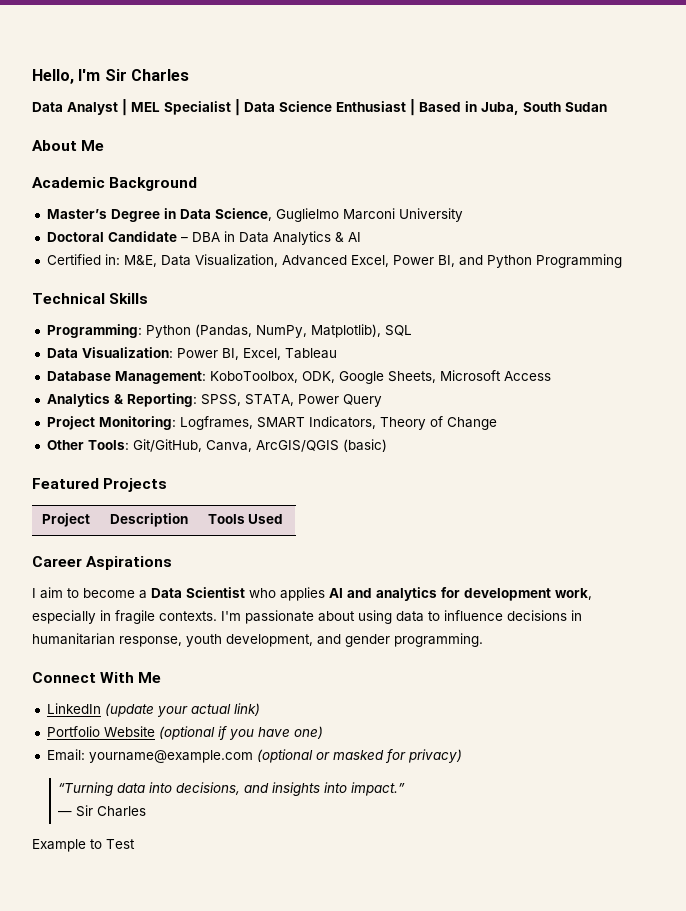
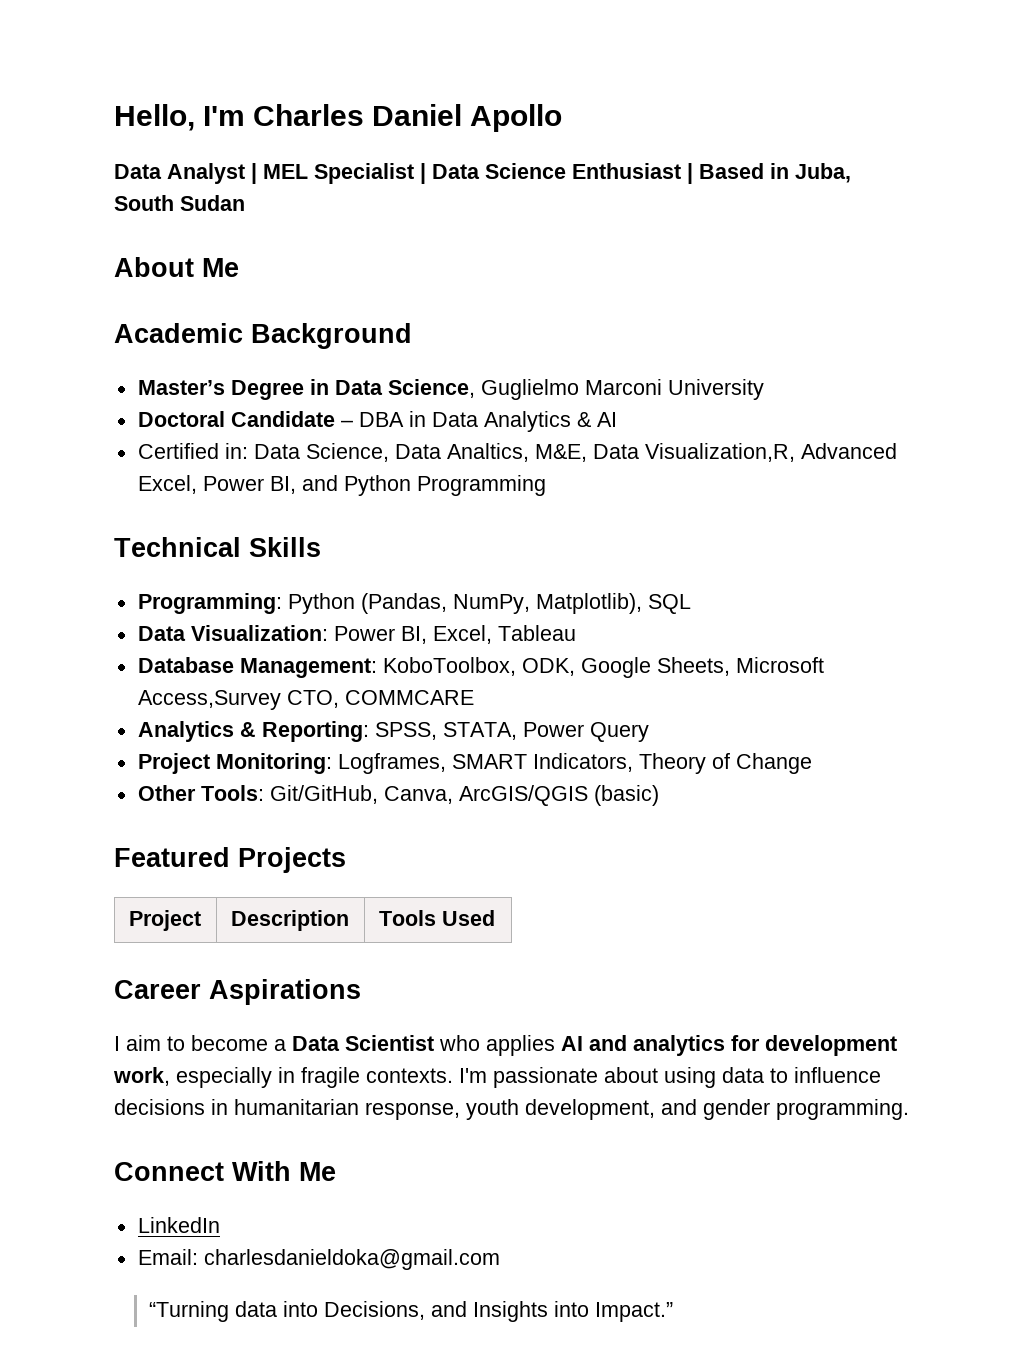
- Hello, I'm Sir Charles
+ Hello, I'm Charles Daniel Apollo
- Certified in: M&E, Data Visualization, Advanced Excel, Power BI, and Python Programming
+ Certified in: Data Science, Data Analtics, M&E, Data Visualization,R, Advanced Excel, Power BI, and Python Programming
- Database Management: KoboToolbox, ODK, Google Sheets, Microsoft Access
+ Database Management: KoboToolbox, ODK, Google Sheets, Microsoft Access,Survey CTO, COMMCARE
- LinkedIn (update your actual link)
- Portfolio Website (optional if you have one)
- Email: yourname@example.com (optional or masked for privacy)
- “Turning data into decisions, and insights into impact.”
- — Sir Charles
- Example to Test
+ LinkedIn
+ Email: charlesdanieldoka@gmail.com
+ “Turning data into Decisions, and Insights into Impact.”

